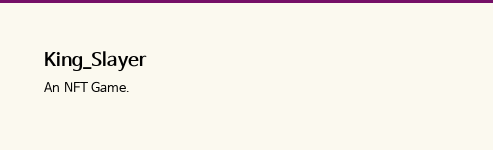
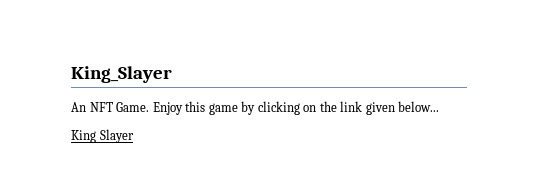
+ Enjoy this game by clicking on the link given below...
+ King Slayer

